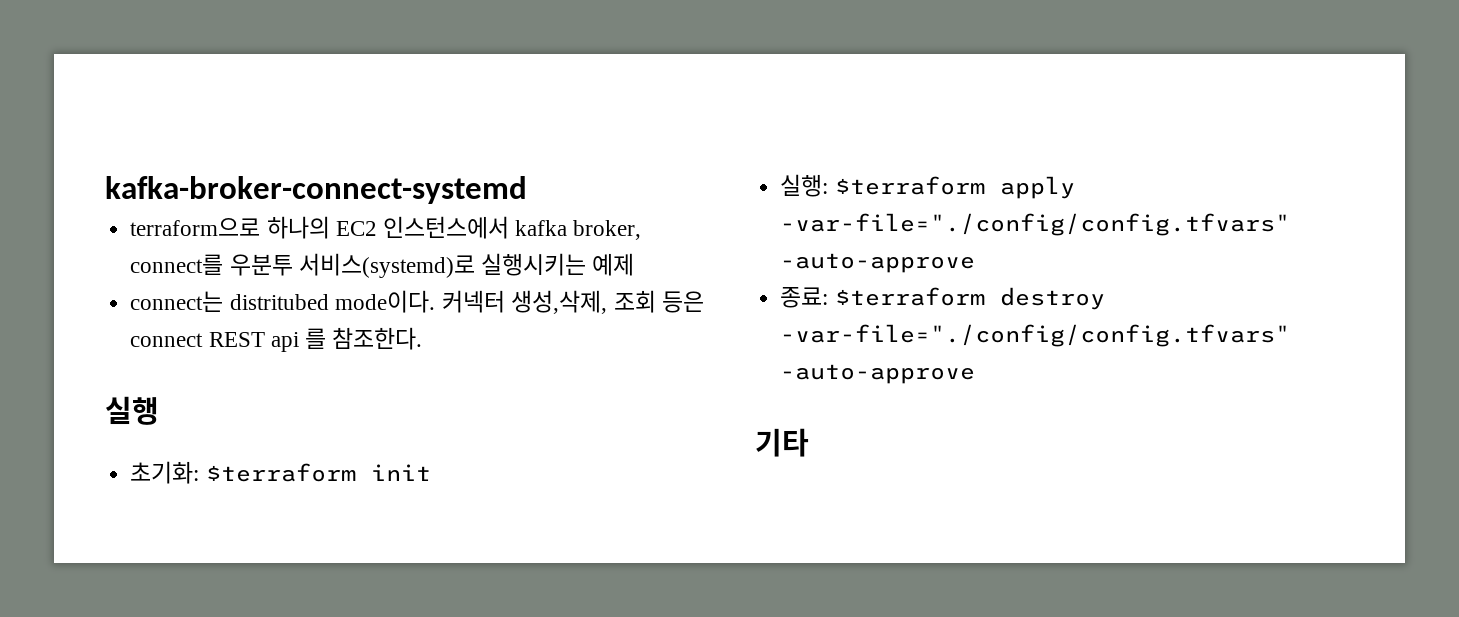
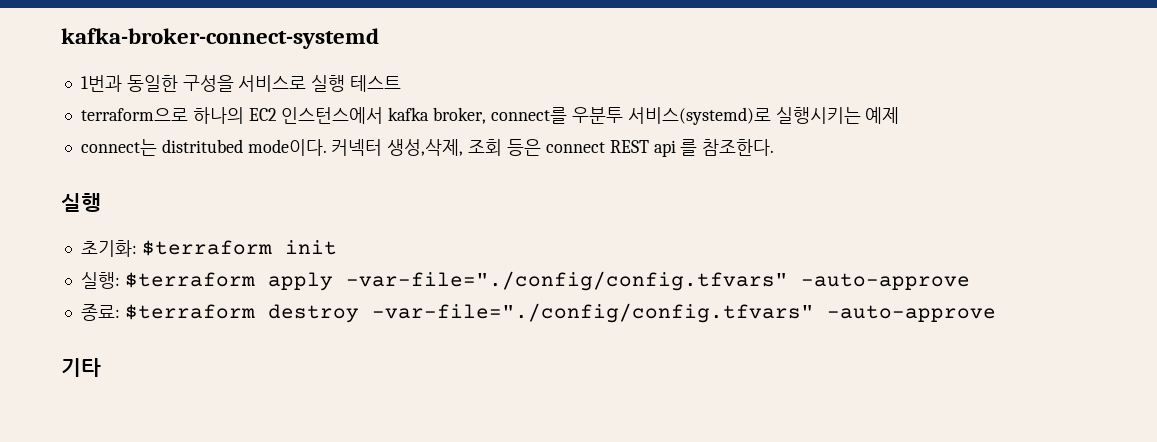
+ 1번과 동일한 구성을 서비스로 실행 테스트

